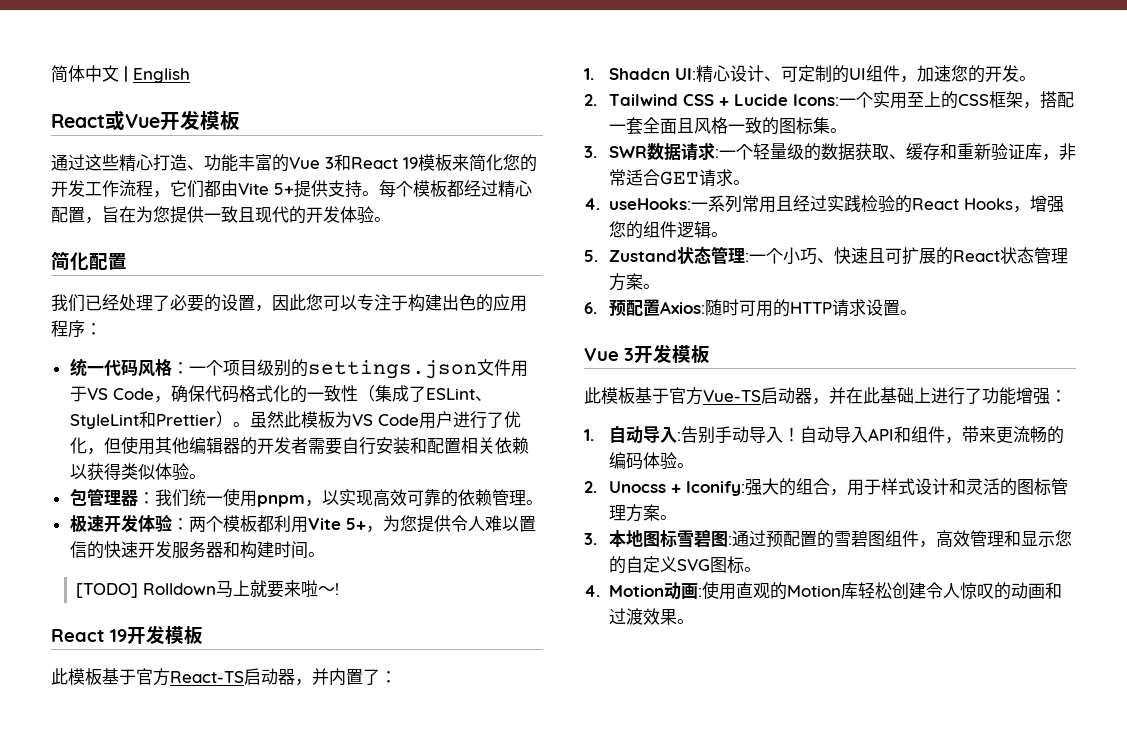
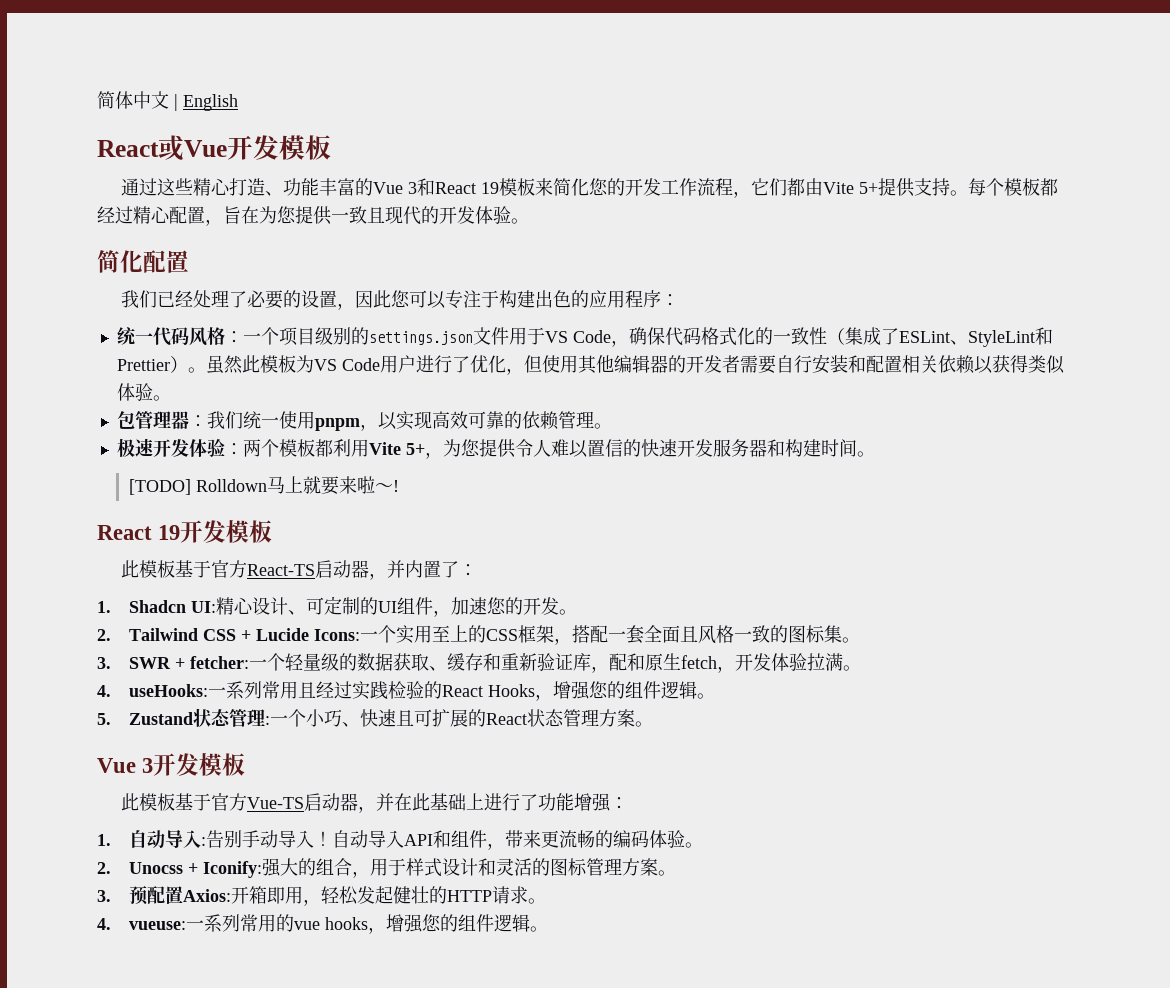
- 3. SWR数据请求:一个轻量级的数据获取、缓存和重新验证库，非常适合GET请求。
+ 3. SWR + fetcher:一个轻量级的数据获取、缓存和重新验证库，配和原生fetch，开发体验拉满。
- 6.预配置Axios:随时可用的HTTP请求设置。
- 3.本地图标雪碧图:通过预配置的雪碧图组件，高效管理和显示您的自定义SVG图标。
- 4. Motion动画:使用直观的Motion库轻松创建令人惊叹的动画和过渡效果。
+ 3.预配置Axios:开箱即用，轻松发起健壮的HTTP请求。
+ 4. vueuse:一系列常用的vue hooks，增强您的组件逻辑。

